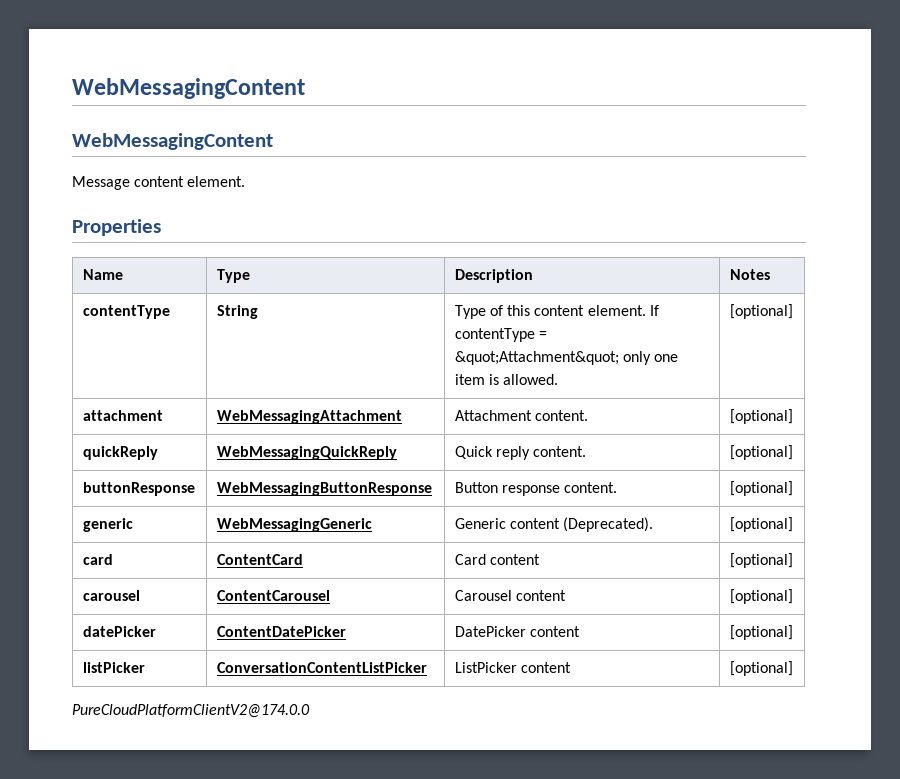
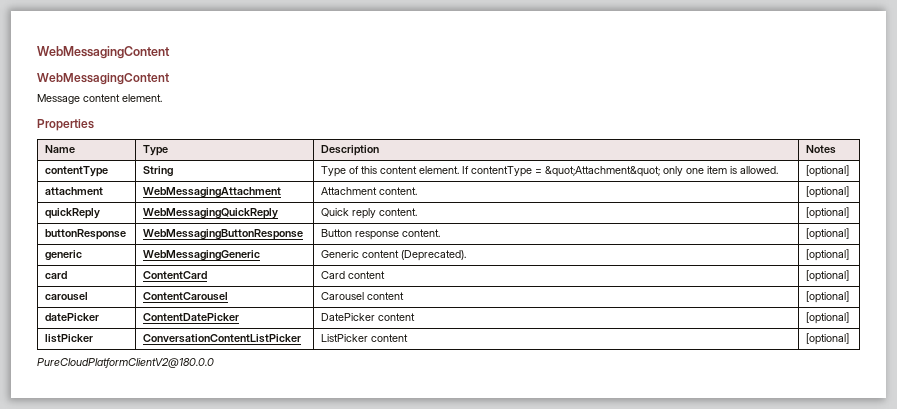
- PureCloudPlatformClientV2@174.0.0
+ PureCloudPlatformClientV2@180.0.0

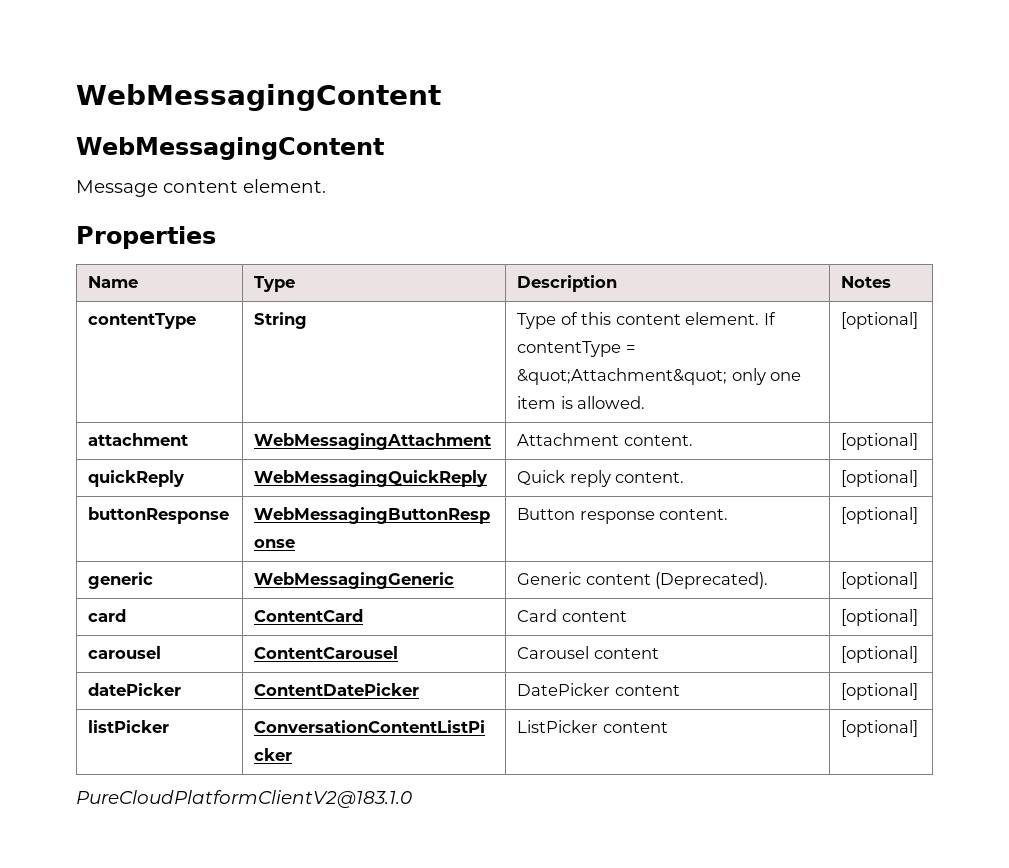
- PureCloudPlatformClientV2@180.0.0
+ PureCloudPlatformClientV2@183.1.0

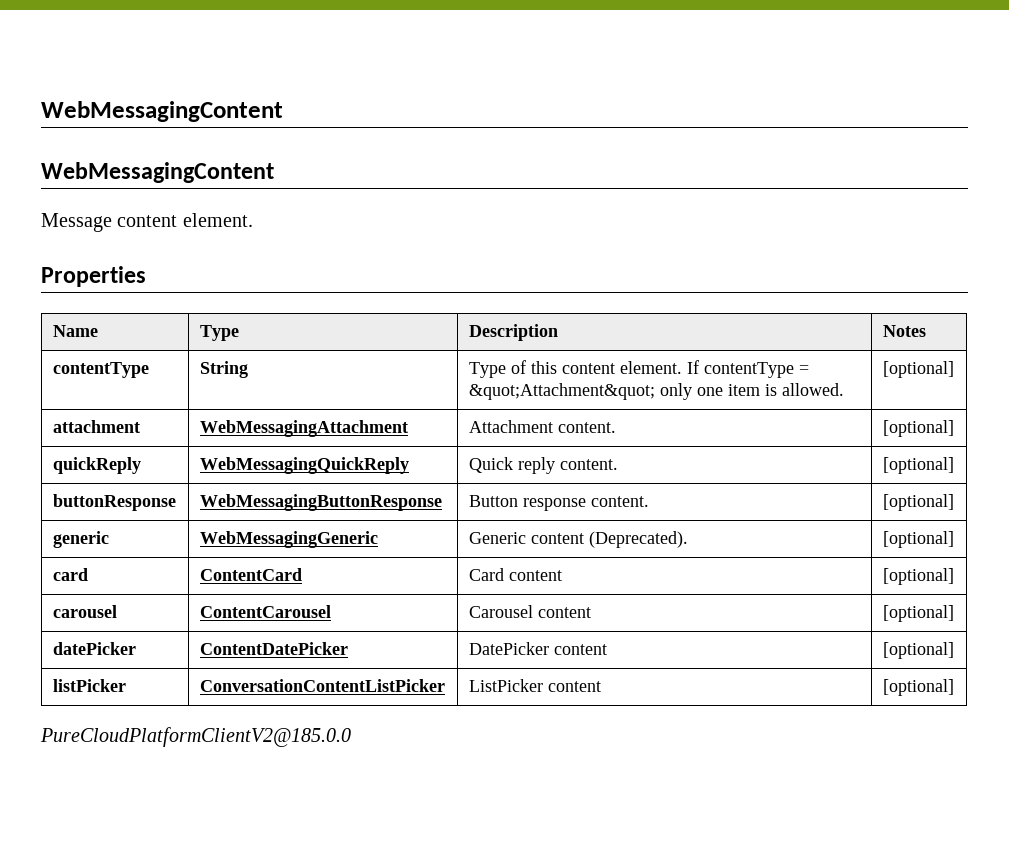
- PureCloudPlatformClientV2@183.1.0
+ PureCloudPlatformClientV2@185.0.0

